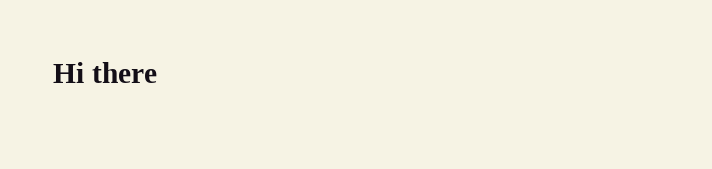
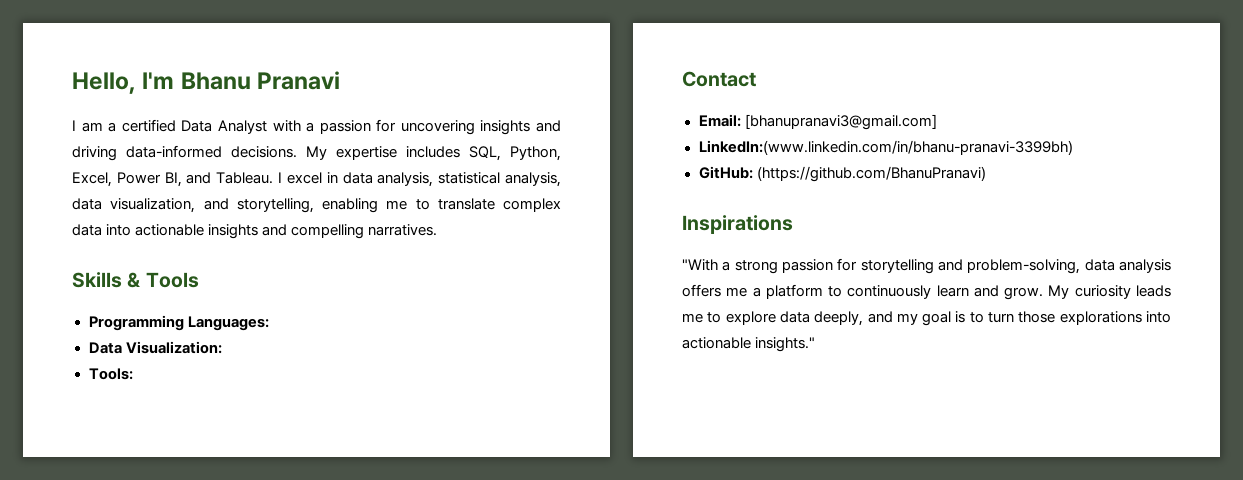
- Hi there
+ Hello, I'm Bhanu Pranavi
+ I am a certified Data Analyst with a passion for uncovering insights and driving data-informed decisions. My expertise includes SQL, Python, Excel, Power BI, and Tableau. I excel in data analysis, statistical analysis, data visualization, and storytelling, enabling me to translate complex data into actionable insights and compelling narratives.
+ Skills & Tools
+ Programming Languages:
+ Data Visualization:
+ Tools:
+ Contact
+ Email: [bhanupranavi3@gmail.com]
+ LinkedIn:(www.linkedin.com/in/bhanu-pranavi-3399bh)
+ GitHub: (https://github.com/BhanuPranavi)
+ Inspirations
+ "With a strong passion for storytelling and problem-solving, data analysis offers me a platform to continuously learn and grow. My curiosity leads me to explore data deeply, and my goal is to turn those explorations into actionable insights."

